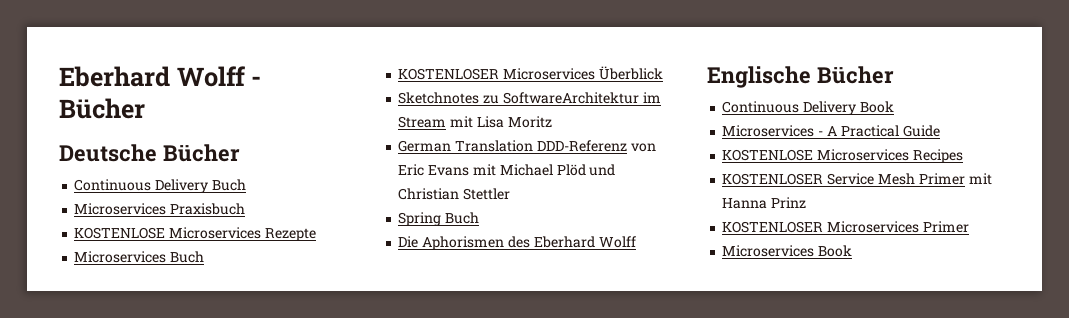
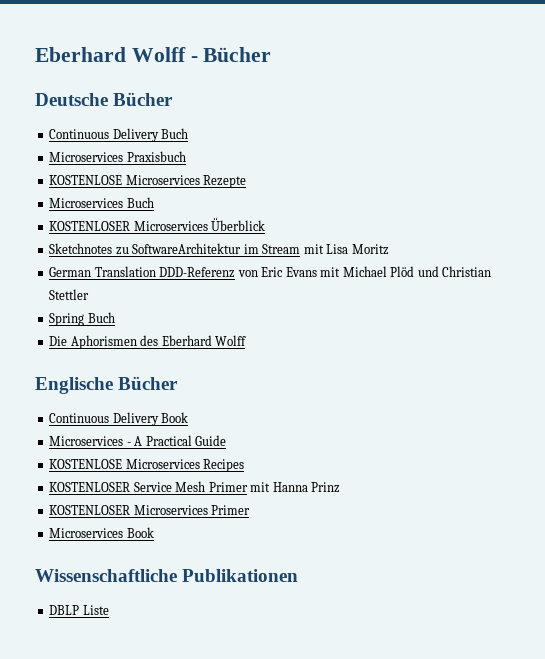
+ Wissenschaftliche Publikationen
+ DBLP Liste

